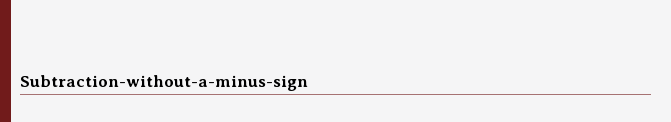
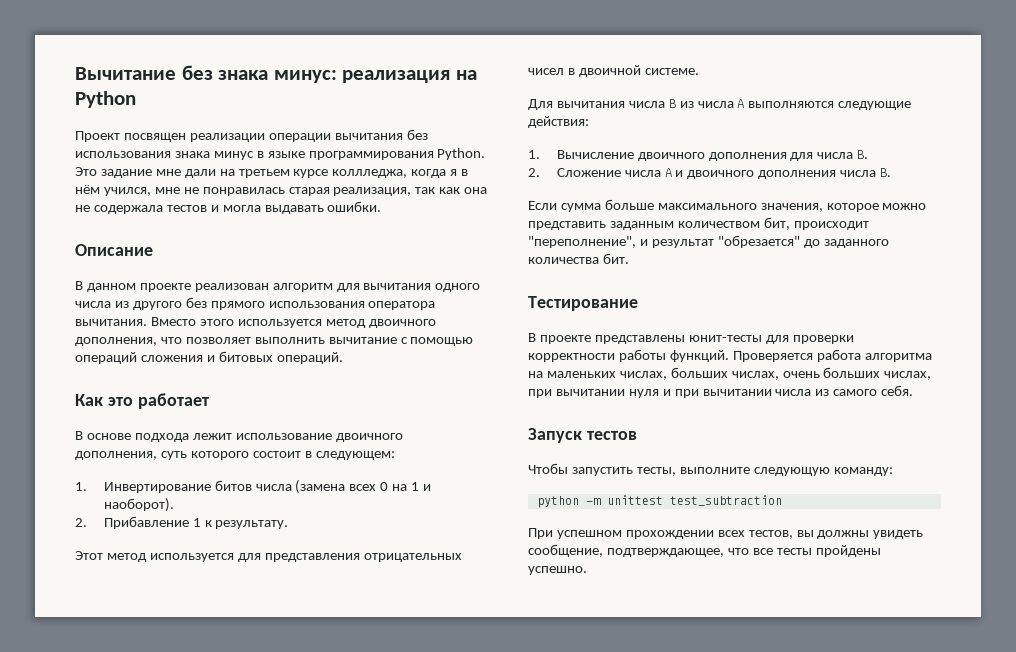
- Subtraction-without-a-minus-sign
+ Вычитание без знака минус: реализация на Python
+ Проект посвящен реализации операции вычитания без использования знака минус в языке программирования Python. Это задание мне дали на третьем курсе коллледжа, когда я в нём учился, мне не понравилась старая реализация, так как она не содержала тестов и могла выдавать ошибки.
+ Описание
+ В данном проекте реализован алгоритм для вычитания одного числа из другого без прямого использования оператора вычитания. Вместо этого используется метод двоичного дополнения, что позволяет выполнить вычитание с помощью операций сложения и битовых операций.
+ Как это работает
+ В основе подхода лежит использование двоичного дополнения, суть которого состоит в следующем:
+ 1. Инвертирование битов числа (замена всех 0 на 1 и наоборот).
+ 2. Прибавление 1 к результату.
+ Этот метод используется для представления отрицательных чисел в двоичной системе.
+ Для вычитания числа B из числа A выполняются следующие действия:
+ 1. Вычисление двоичного дополнения для числа B.
+ 2. Сложение числа A и двоичного дополнения числа B.
+ Если сумма больше максимального значения, которое можно представить заданным количеством бит, происходит "переполнение", и результат "обрезается" до заданного количества бит.
+ Тестирование
+ В проекте представлены юнит-тесты для проверки корректности работы функций. Проверяется работа алгоритма на маленьких числах, больших числах, очень больших числах, при вычитании нуля и при вычитании числа из самого себя.
+ Запуск тестов
+ Чтобы запустить тесты, выполните следующую команду:
+ python -m unittest test_subtraction
+ При успешном прохождении всех тестов, вы должны увидеть сообщение, подтверждающее, что все тесты пройдены успешно.

